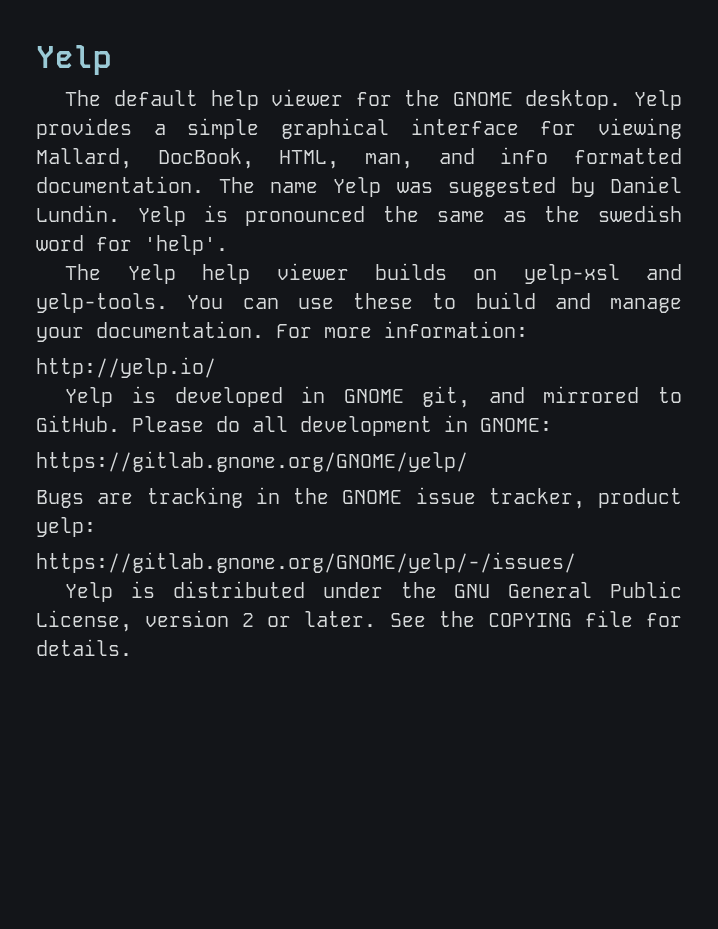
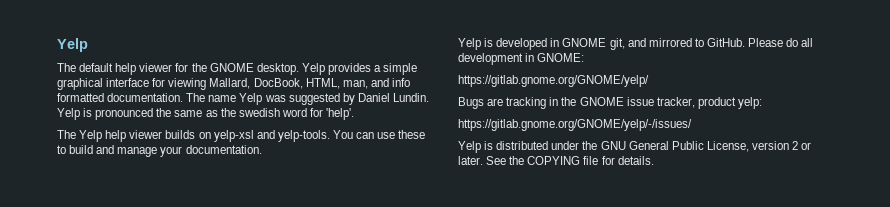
- For more information:
- http://yelp.io/

